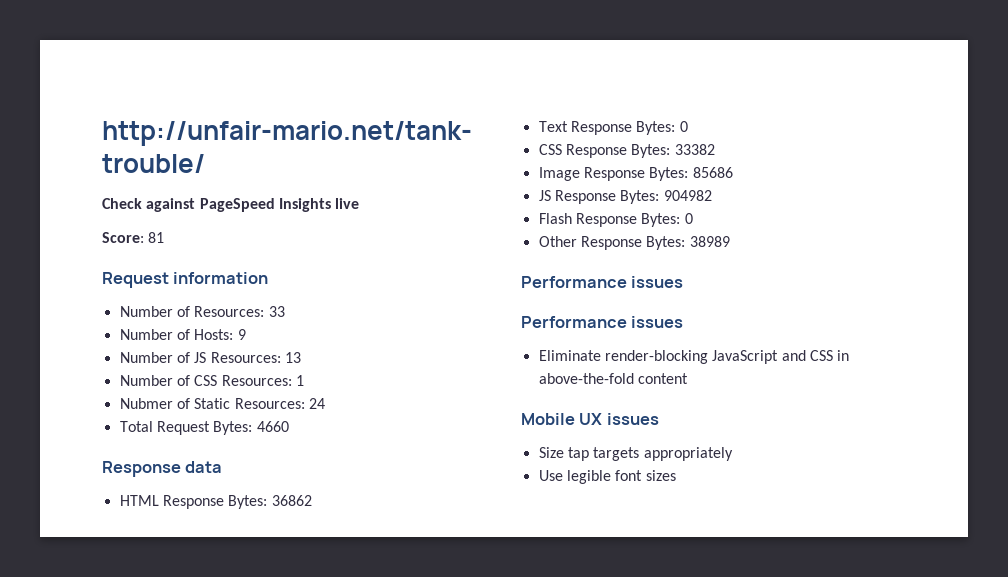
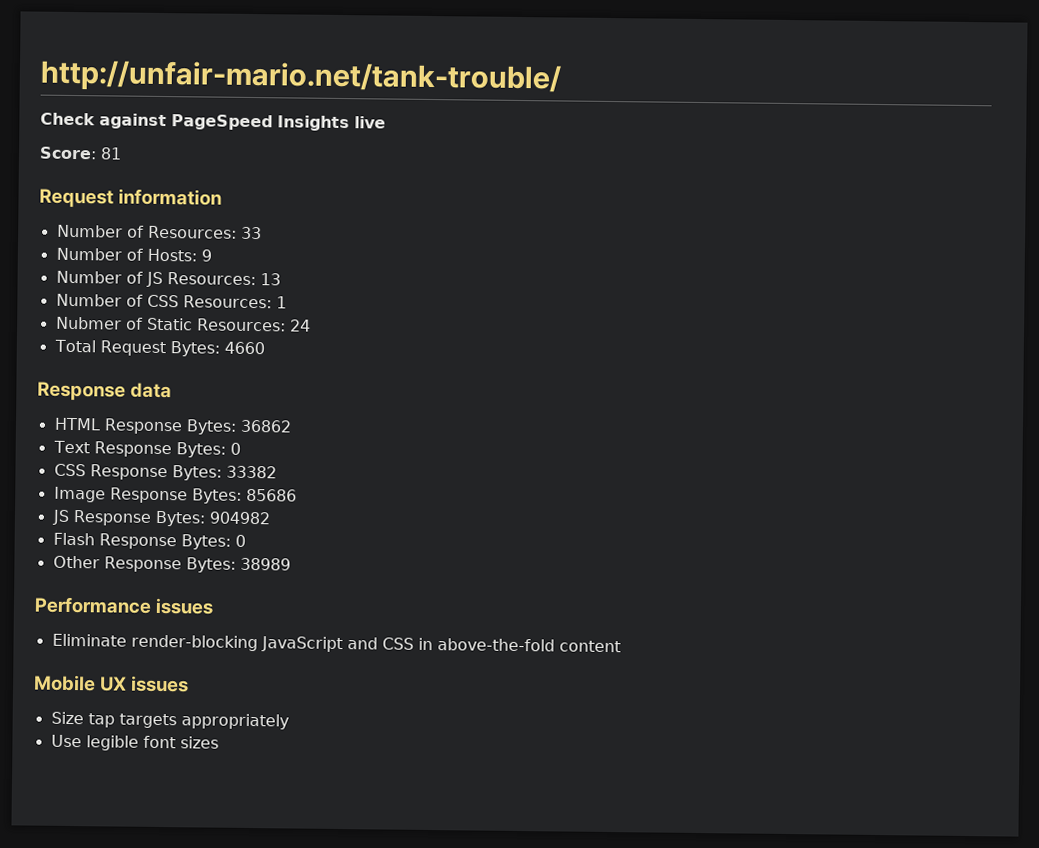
  Other Response Bytes: 38989
- Performance issues

